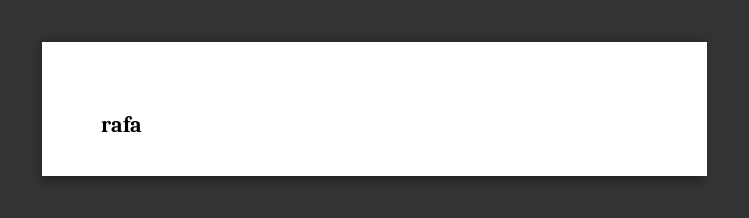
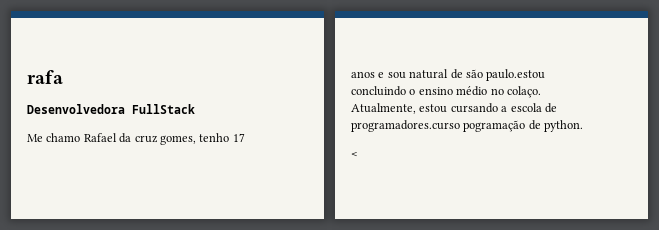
+ Desenvolvedora FullStack
+ Me chamo Rafael da cruz gomes, tenho 17 anos e sou natural de são paulo.estou concluindo o ensino médio no colaço. Atualmente, estou cursando a escola de programadores.curso pogramação de python.
+ <

